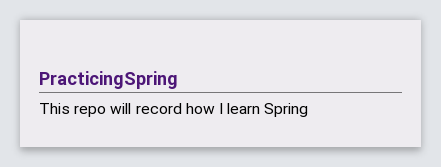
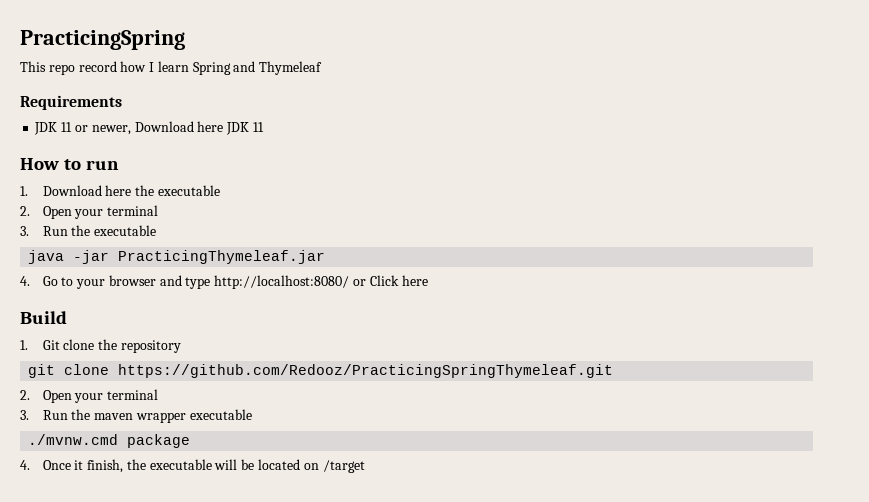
- This repo will record how I learn Spring
+ This repo record how I learn Spring and Thymeleaf
+ Requirements
+ JDK 11 or newer, Download here JDK 11
+ How to run
+ 1. Download here the executable
+ 2. Open your terminal
+ 3. Run the executable
+ java -jar PracticingThymeleaf.jar
+ 4. Go to your browser and type http://localhost:8080/ or Click here
+ Build
+ 1. Git clone the repository
+ git clone https://github.com/Redooz/PracticingSpringThymeleaf.git
+ 2. Open your terminal
+ 3. Run the maven wrapper executable
+ ./mvnw.cmd package
+ 4. Once it finish, the executable will be located on /target

